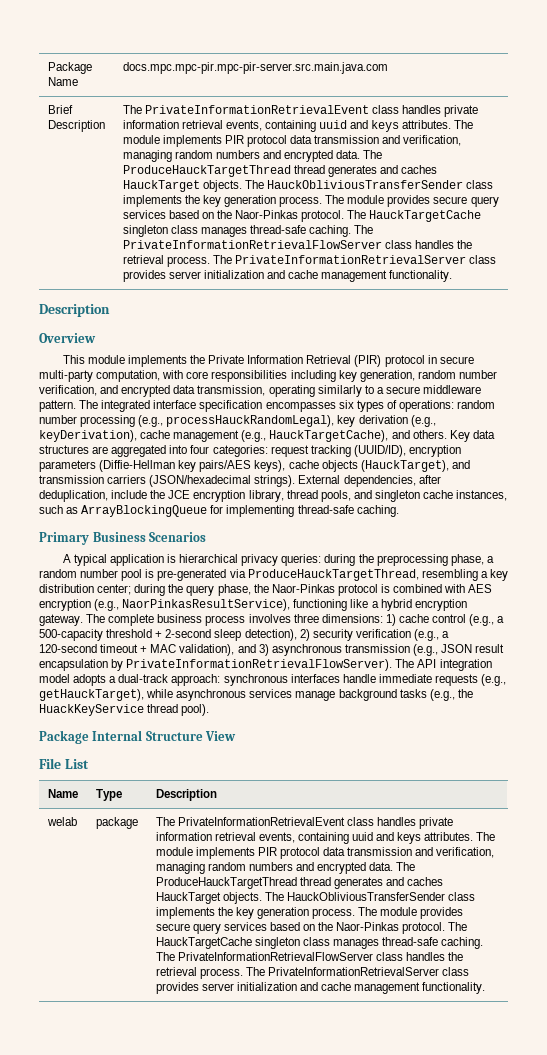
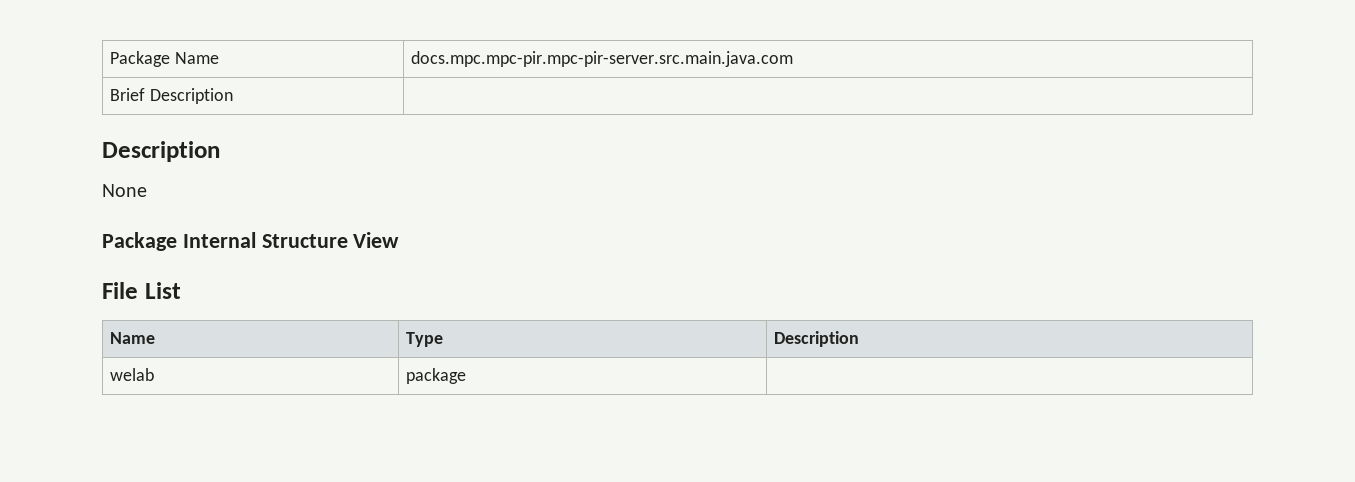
- Brief Description | The PrivateInformationRetrievalEvent class handles private information retrieval events, containing uuid and keys attributes. The module implements PIR protocol data transmission and verification, managing random numbers and encrypted data. The ProduceHauckTargetThread thread generates and caches HauckTarget objects. The HauckObliviousTransferSender class implements the key generation process. The module provides secure query services based on the Naor-Pinkas protocol. The HauckTargetCache singleton class manages thread-safe caching. The PrivateInformationRetrievalFlowServer class handles the retrieval process. The PrivateInformationRetrievalServer class provides server initialization and cache management functionality.
+ Brief Description |
  Description
- Overview
- This module implements the Private Information Retrieval (PIR) protocol in secure multi-party computation, with core responsibilities including key generation, random number verification, and encrypted data transmission, operating similarly to a secure middleware pattern. The integrated interface specification encompasses six types of operations: random number processing (e.g., processHauckRandomLegal), key derivation (e.g., keyDerivation), cache management (e.g., HauckTargetCache), and others. Key data structures are aggregated into four categories: request tracking (UUID/ID), encryption parameters (Diffie-Hellman key pairs/AES keys), cache objects (HauckTarget), and transmission carriers (JSON/hexadecimal strings). External dependencies, after deduplication, include the JCE encryption library, thread pools, and singleton cache instances, such as ArrayBlockingQueue for implementing thread-safe caching.
- Primary Business Scenarios
- A typical application is hierarchical privacy queries: during the preprocessing phase, a random number pool is pre-generated via ProduceHauckTargetThread, resembling a key distribution center; during the query phase, the Naor-Pinkas protocol is combined with AES encryption (e.g., NaorPinkasResultService), functioning like a hybrid encryption gateway. The complete business process involves three dimensions: 1) cache control (e.g., a 500-capacity threshold + 2-second sleep detection), 2) security verification (e.g., a 120-second timeout + MAC validation), and 3) asynchronous transmission (e.g., JSON result encapsulation by PrivateInformationRetrievalFlowServer). The API integration model adopts a dual-track approach: synchronous interfaces handle immediate requests (e.g., getHauckTarget), while asynchronous services manage background tasks (e.g., the HuackKeyService thread pool).
+ None
- package | The PrivateInformationRetrievalEvent class handles private information retrieval events, containing uuid and keys attributes. The module implements PIR protocol data transmission and verification, managing random numbers and encrypted data. The ProduceHauckTargetThread thread generates and caches HauckTarget objects. The HauckObliviousTransferSender class implements the key generation process. The module provides secure query services based on the Naor-Pinkas protocol. The HauckTargetCache singleton class manages thread-safe caching. The PrivateInformationRetrievalFlowServer class handles the retrieval process. The PrivateInformationRetrievalServer class provides server initialization and cache management functionality.
+ package

